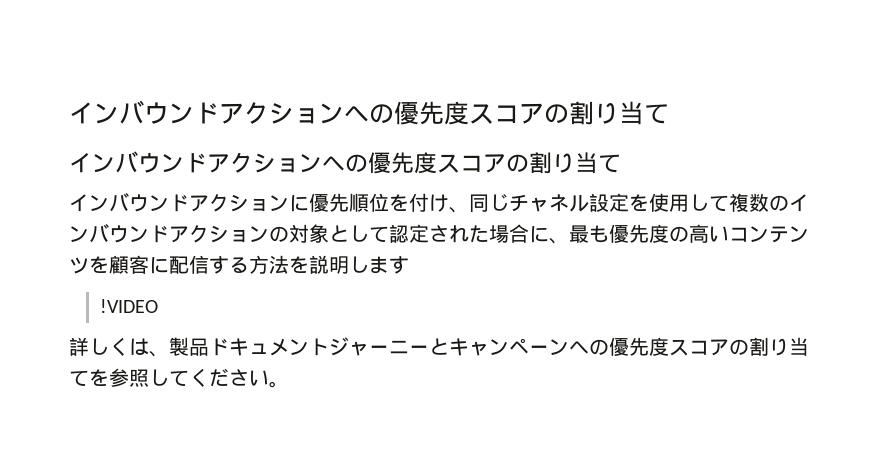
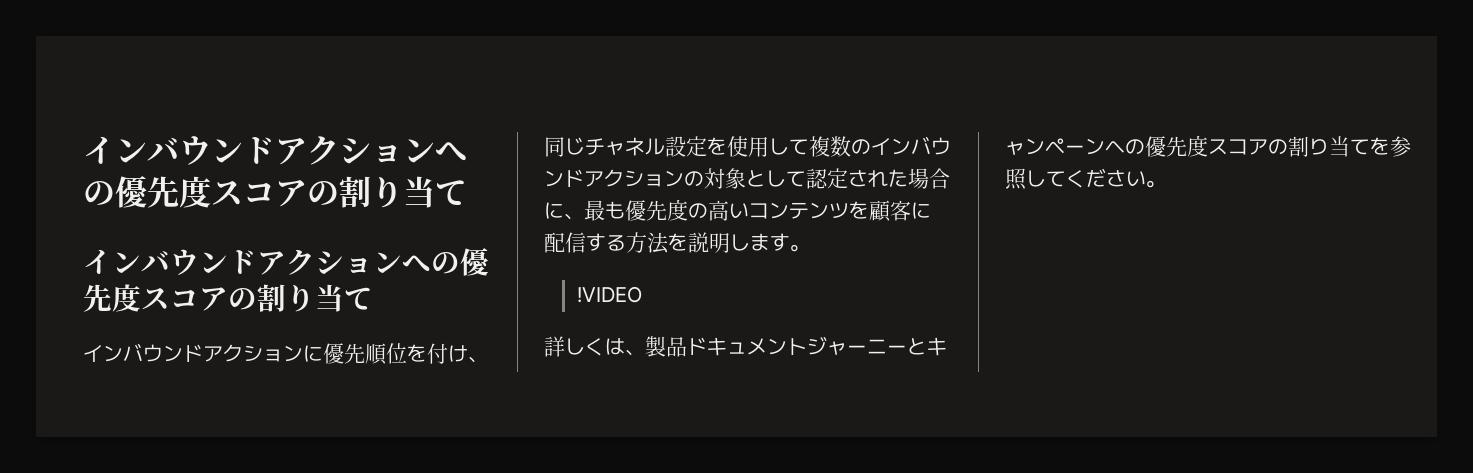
- インバウンドアクションに優先順位を付け、同じチャネル設定を使用して複数のインバウンドアクションの対象として認定された場合に、最も優先度の高いコンテンツを顧客に配信する方法を説明します
+ インバウンドアクションに優先順位を付け、同じチャネル設定を使用して複数のインバウンドアクションの対象として認定された場合に、最も優先度の高いコンテンツを顧客に配信する方法を説明します。

